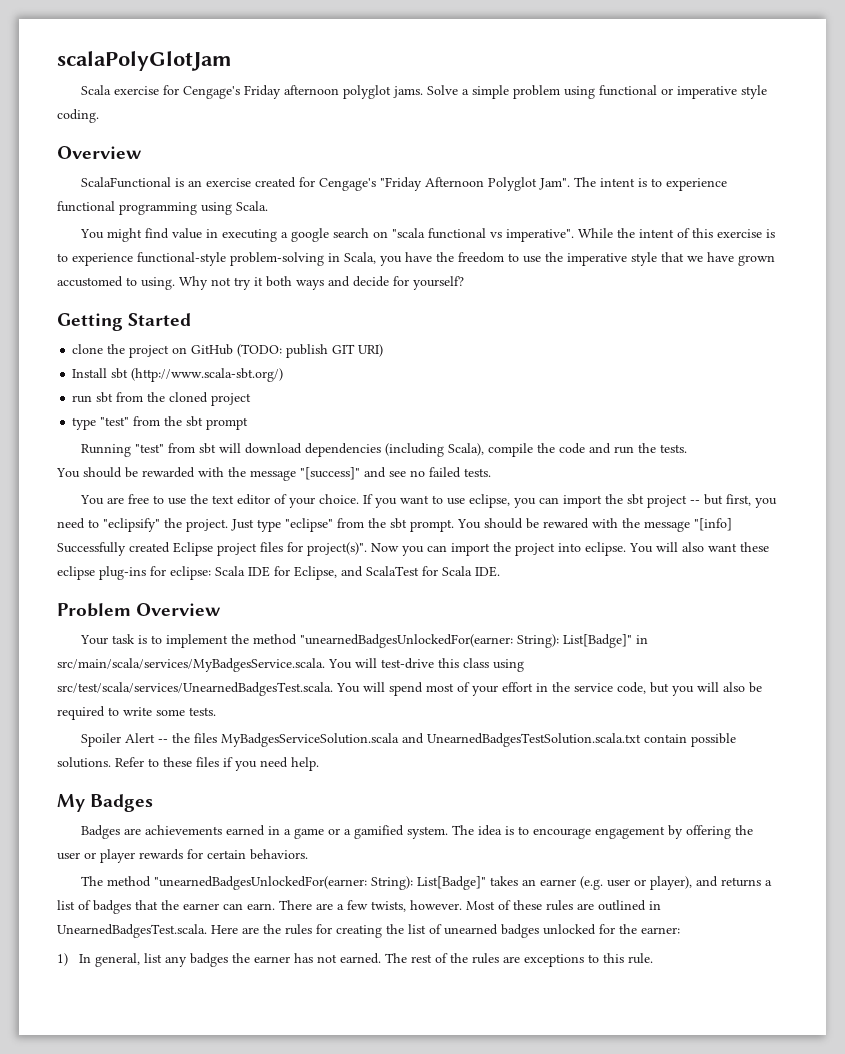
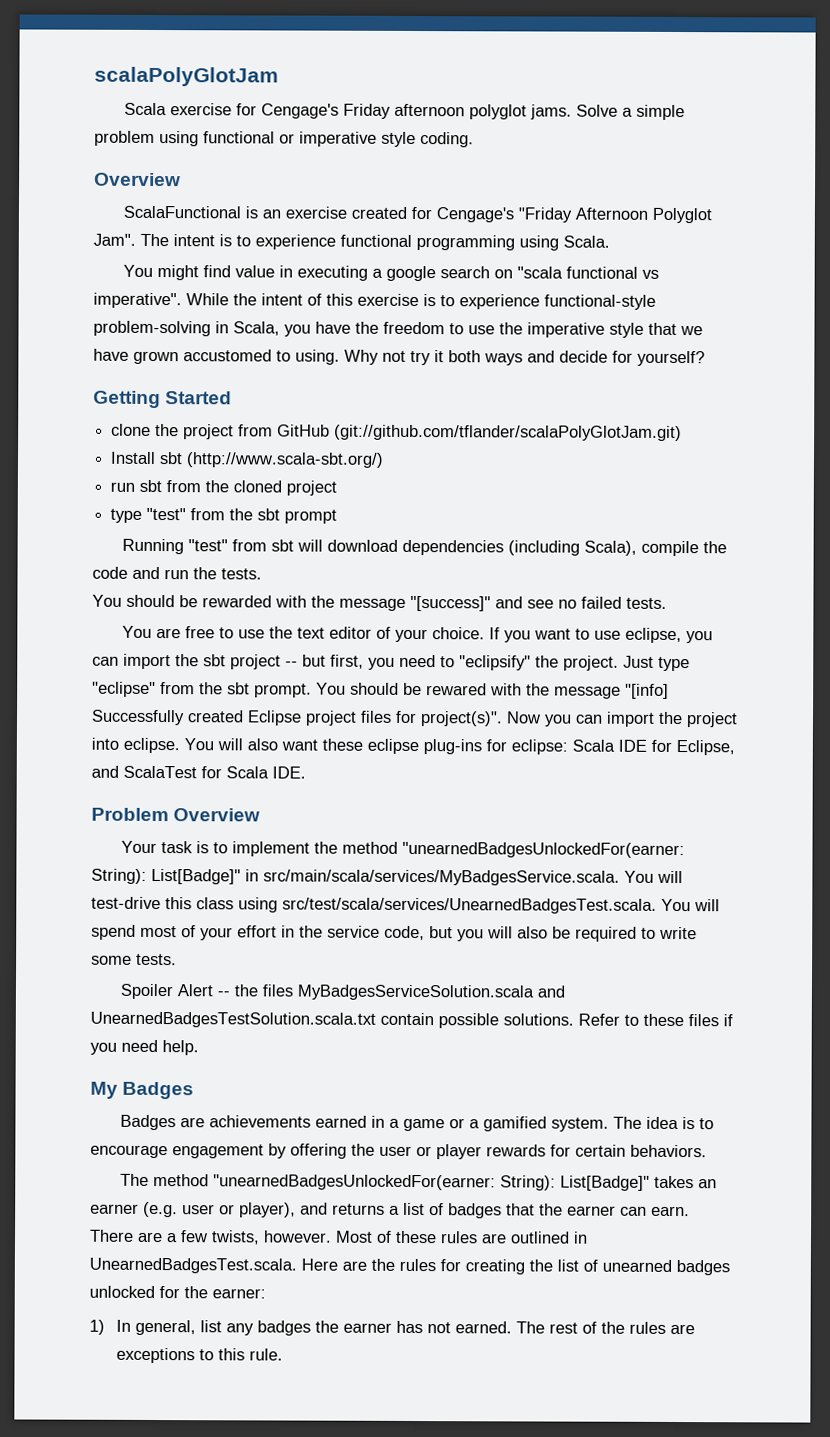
- clone the project on GitHub (TODO: publish GIT URI)
+ clone the project from GitHub (git://github.com/tflander/scalaPolyGlotJam.git)

